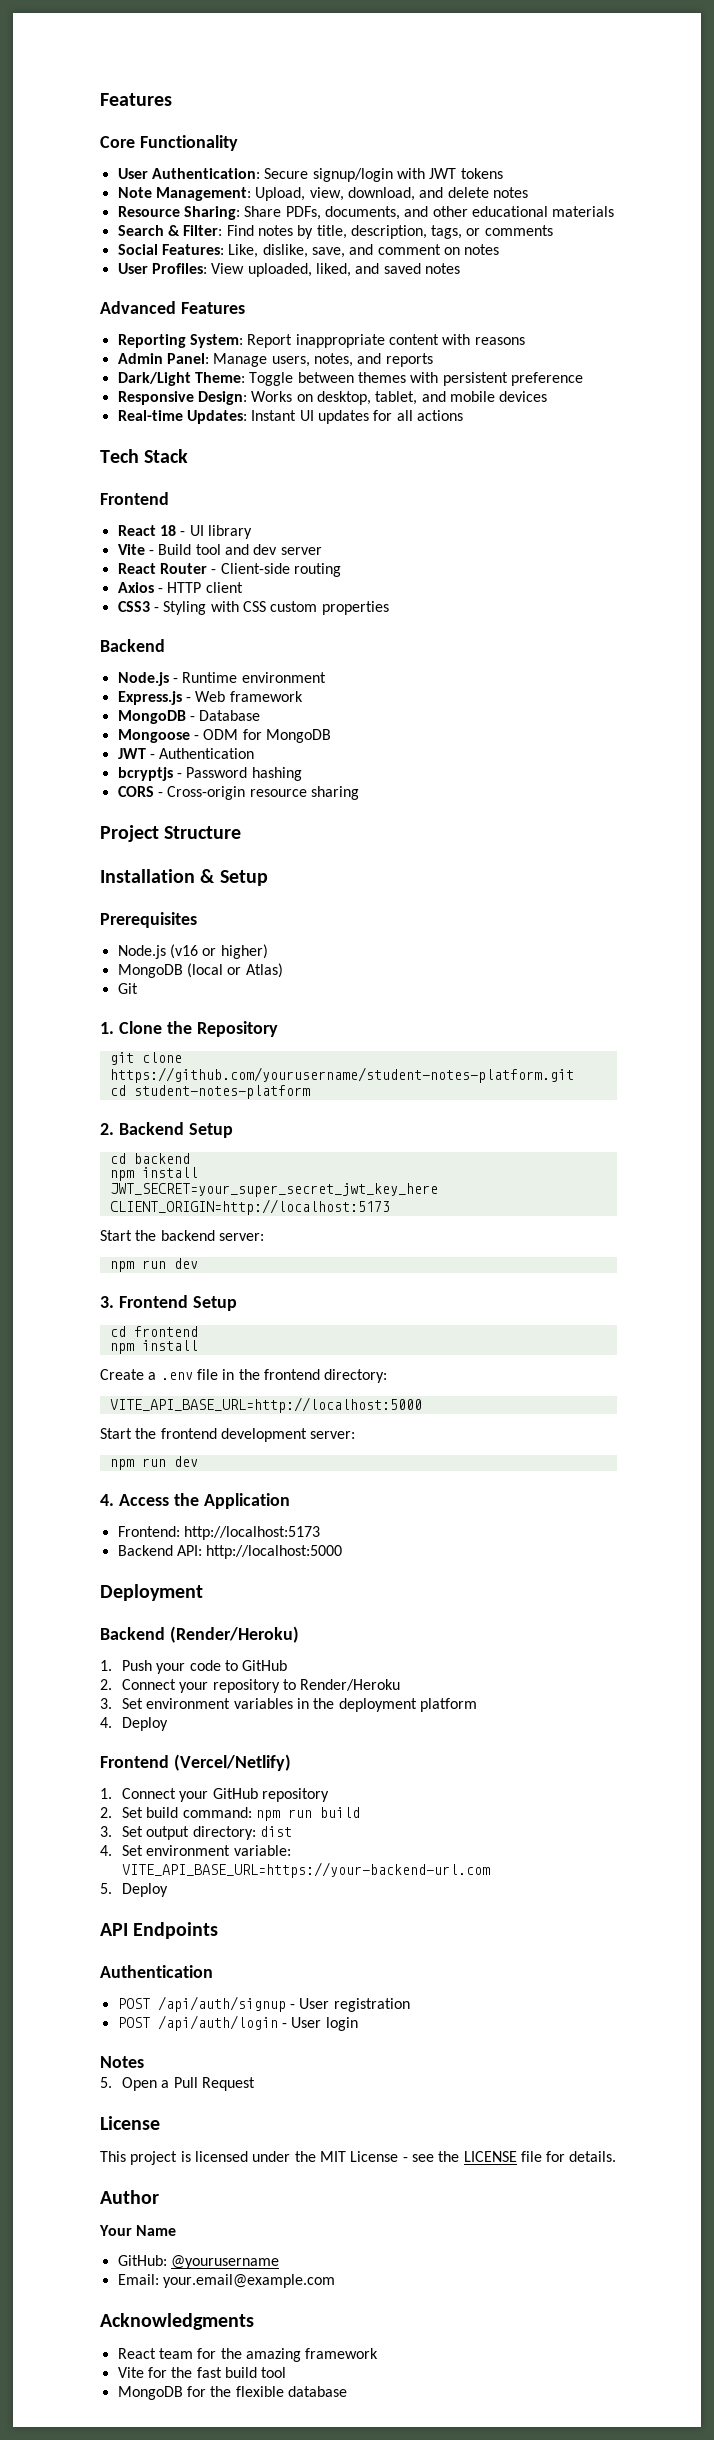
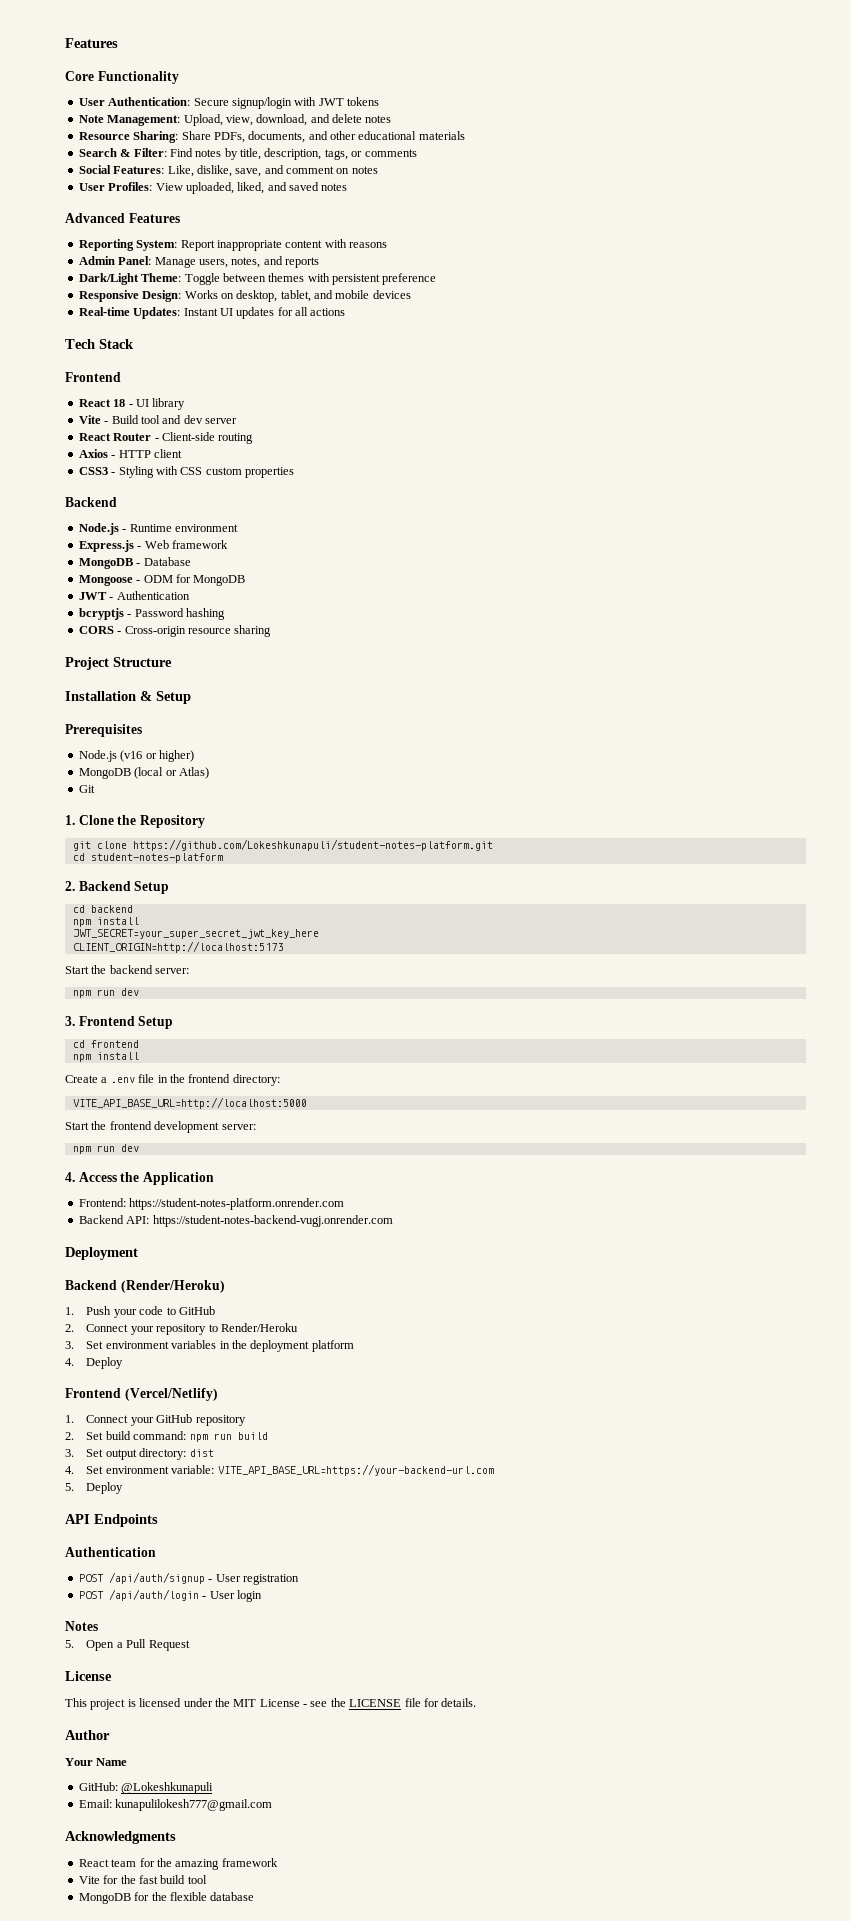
- git clone https://github.com/yourusername/student-notes-platform.git
+ git clone https://github.com/Lokeshkunapuli/student-notes-platform.git
- Frontend: http://localhost:5173
+ Frontend: https://student-notes-platform.onrender.com
- Backend API: http://localhost:5000
+ Backend API: https://student-notes-backend-vugj.onrender.com
- GitHub: @yourusername
+ GitHub: @Lokeshkunapuli
- Email: your.email@example.com
+ Email: kunapulilokesh777@gmail.com

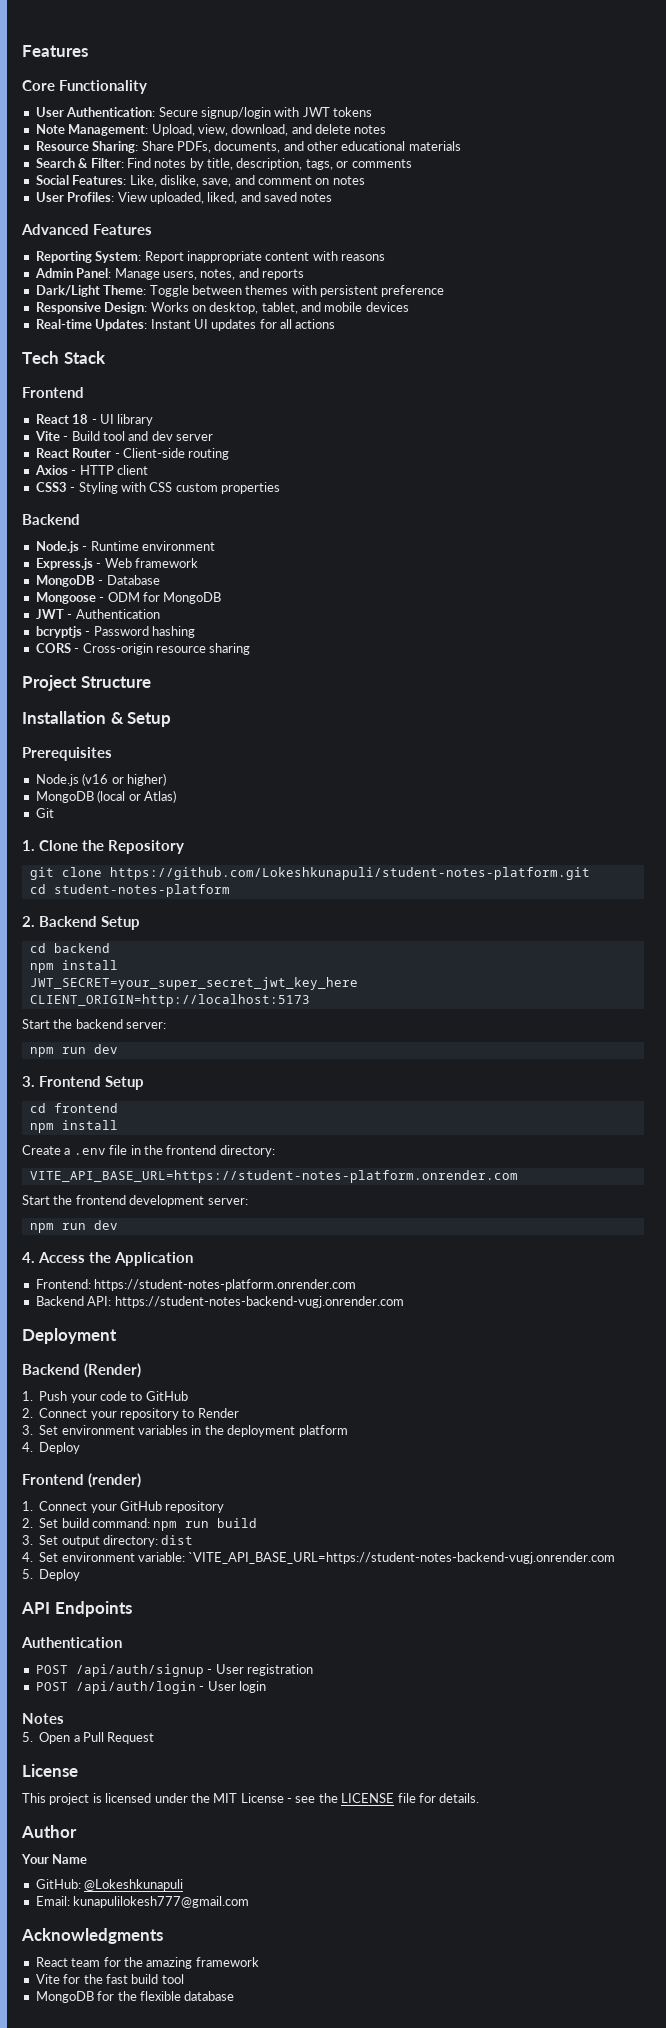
- VITE_API_BASE_URL=http://localhost:5000
+ VITE_API_BASE_URL=https://student-notes-platform.onrender.com
- Backend (Render/Heroku)
+ Backend (Render)
- 2. Connect your repository to Render/Heroku
+ 2. Connect your repository to Render
- Frontend (Vercel/Netlify)
+ Frontend (render)
- 4. Set environment variable: VITE_API_BASE_URL=https://your-backend-url.com
+ 4. Set environment variable: `VITE_API_BASE_URL=https://student-notes-backend-vugj.onrender.com

